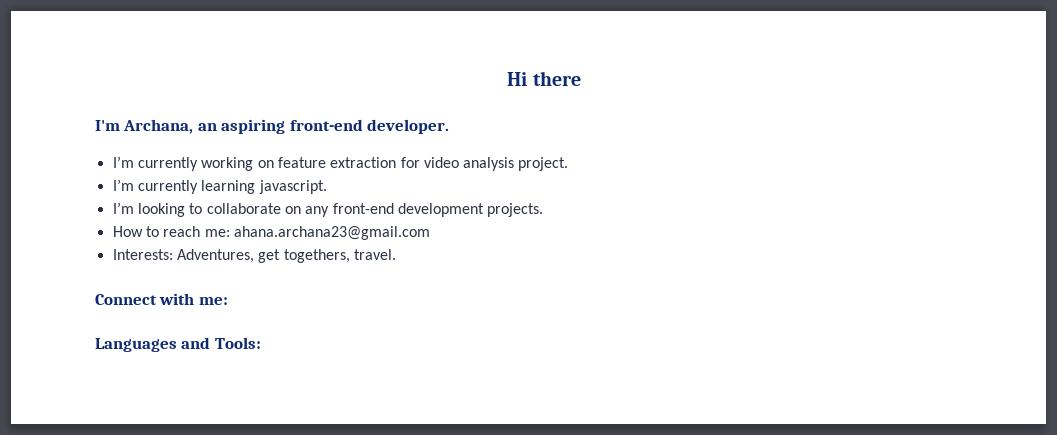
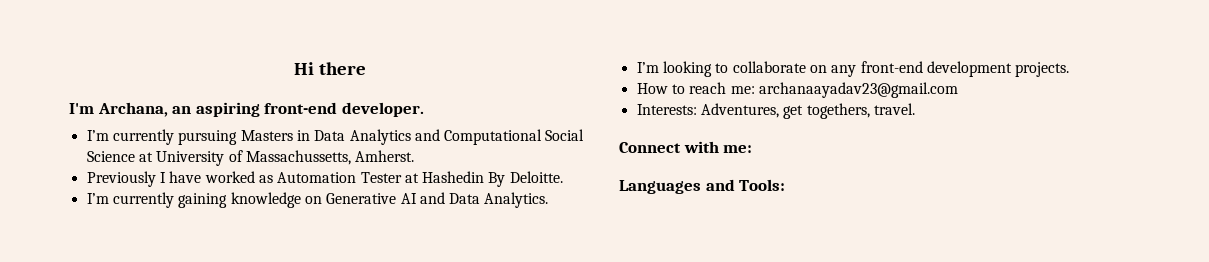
- I’m currently working on feature extraction for video analysis project.
- I’m currently learning javascript.
+ I’m currently pursuing Masters in Data Analytics and Computational Social Science at University of Massachussetts, Amherst.
+ Previously I have worked as Automation Tester at Hashedin By Deloitte.
+ I’m currently gaining knowledge on Generative AI and Data Analytics.
- How to reach me: ahana.archana23@gmail.com
+ How to reach me: archanaayadav23@gmail.com

